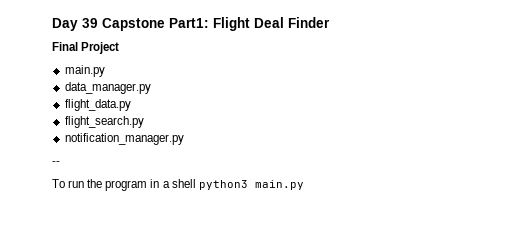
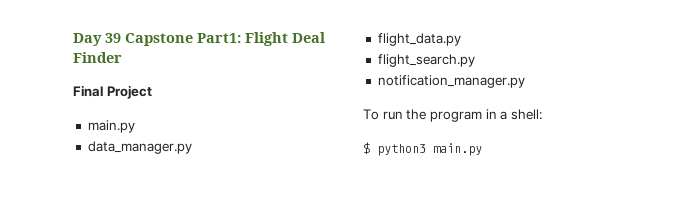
- --
- To run the program in a shell python3 main.py
+ To run the program in a shell:
+ $ python3 main.py

